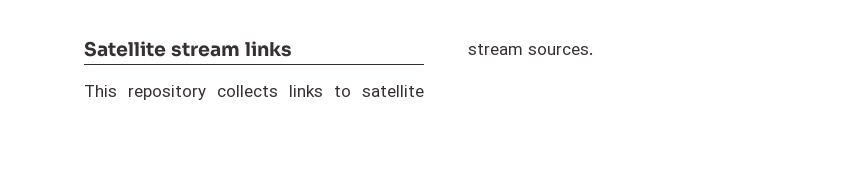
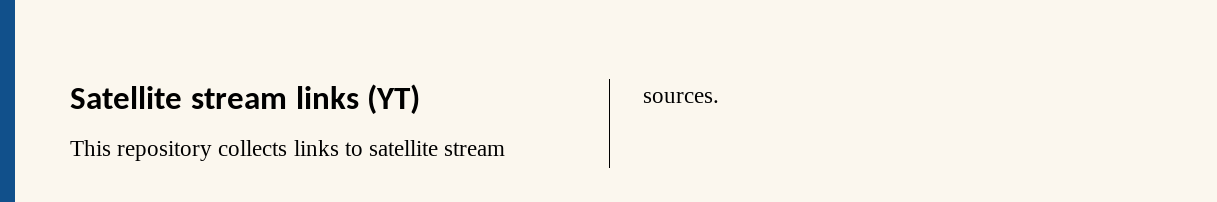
- Satellite stream links
+ Satellite stream links (YT)

